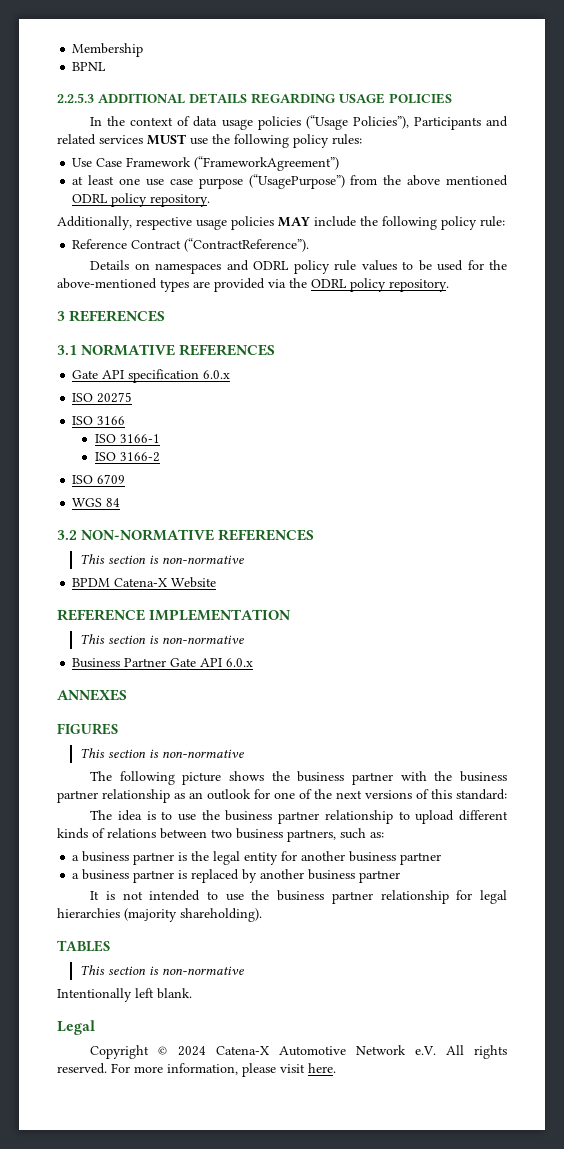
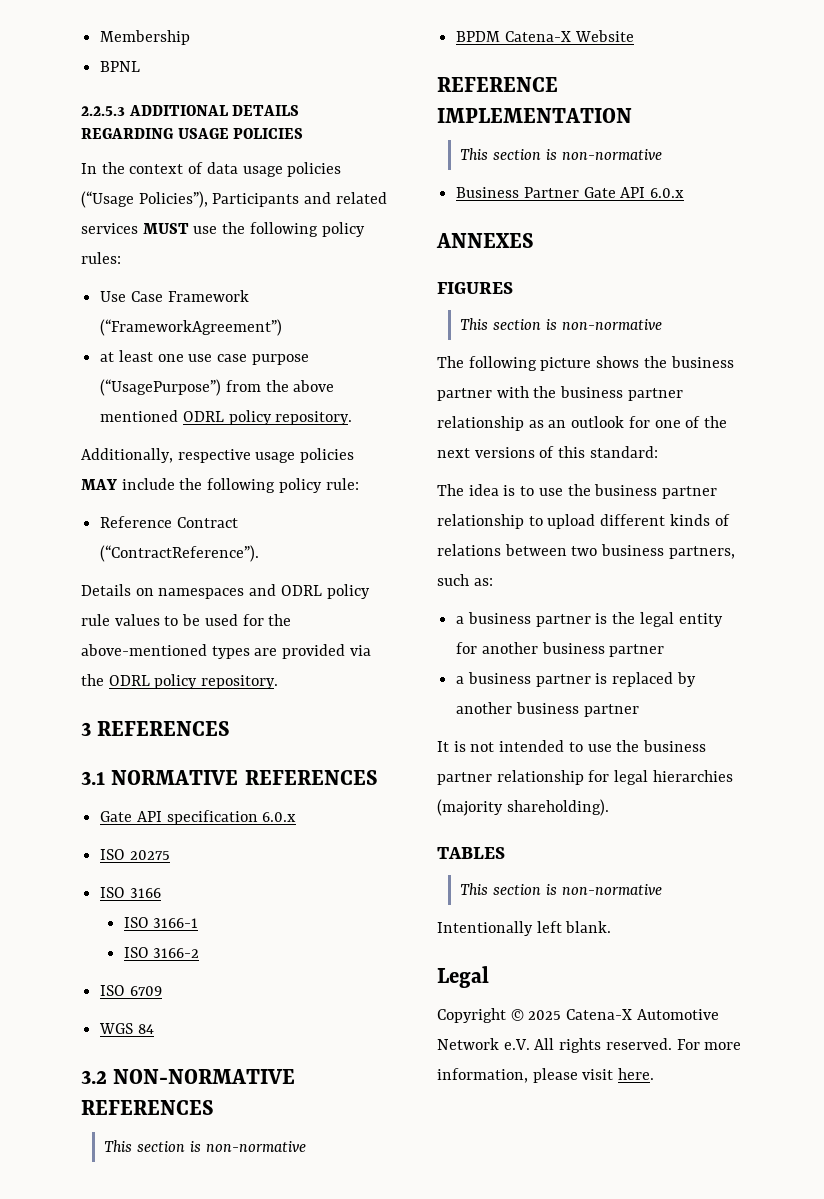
- Copyright © 2024 Catena-X Automotive Network e.V. All rights reserved.
+ Copyright © 2025 Catena-X Automotive Network e.V. All rights reserved.

